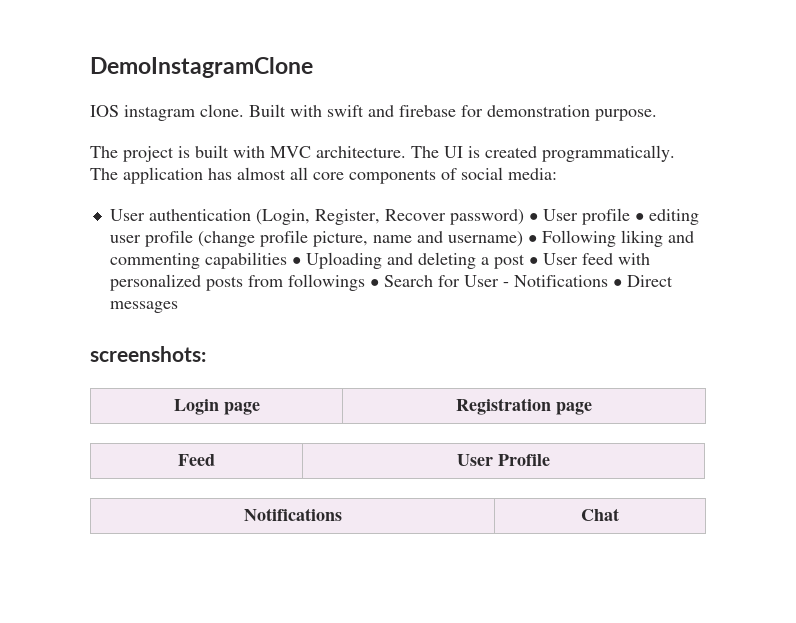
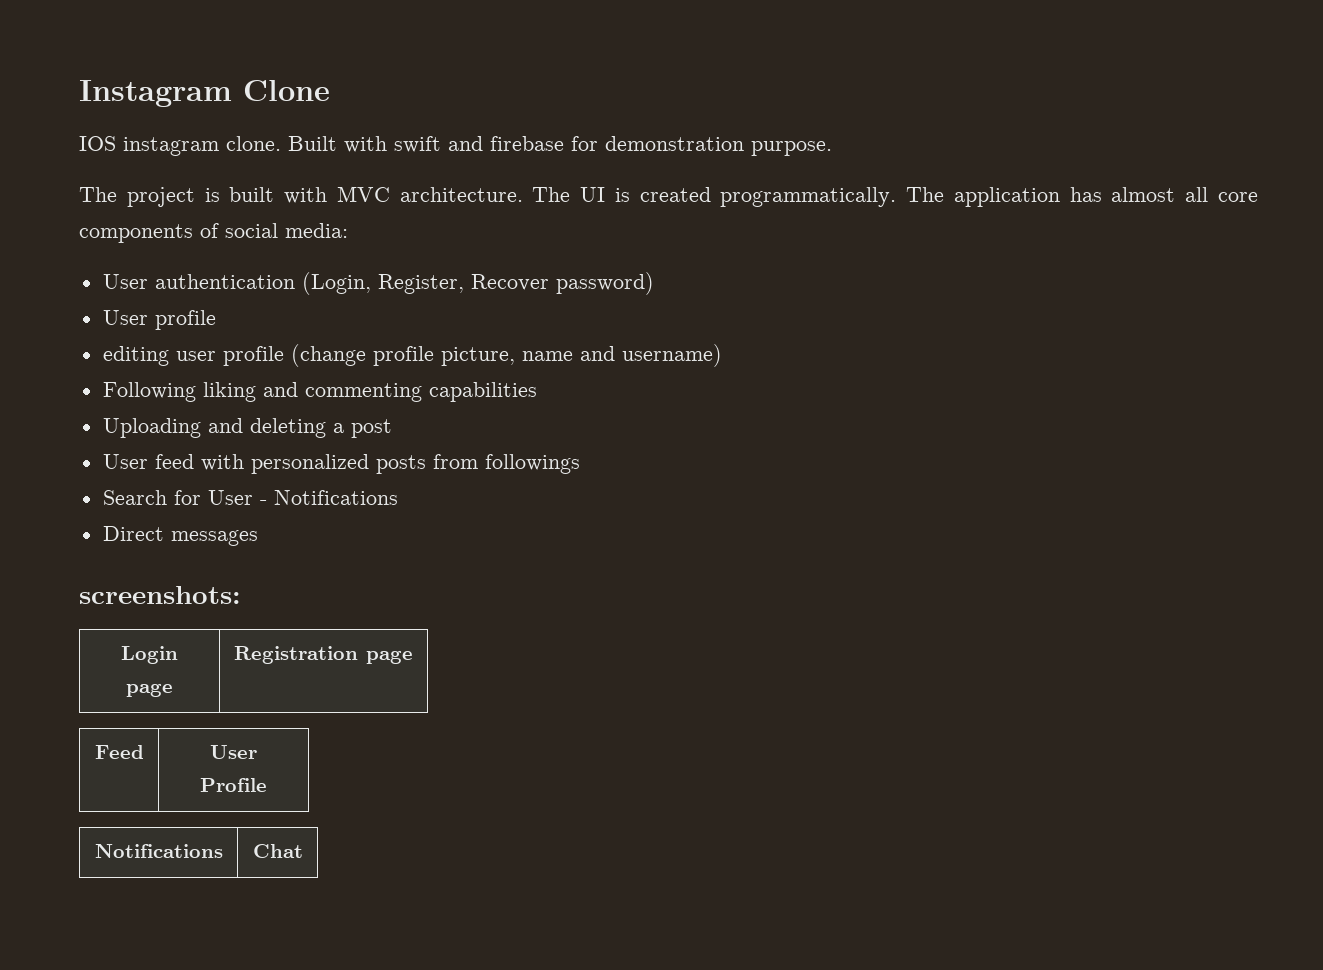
- DemoInstagramClone
+ Instagram Clone
- User authentication (Login, Register, Recover password) • User profile • editing user profile (change profile picture, name and username) • Following liking and commenting capabilities • Uploading and deleting a post • User feed with personalized posts from followings • Search for User - Notifications • Direct messages
+ User authentication (Login, Register, Recover password)
+ User profile
+ editing user profile (change profile picture, name and username)
+ Following liking and commenting capabilities
+ Uploading and deleting a post
+ User feed with personalized posts from followings
+ Search for User - Notifications
+ Direct messages

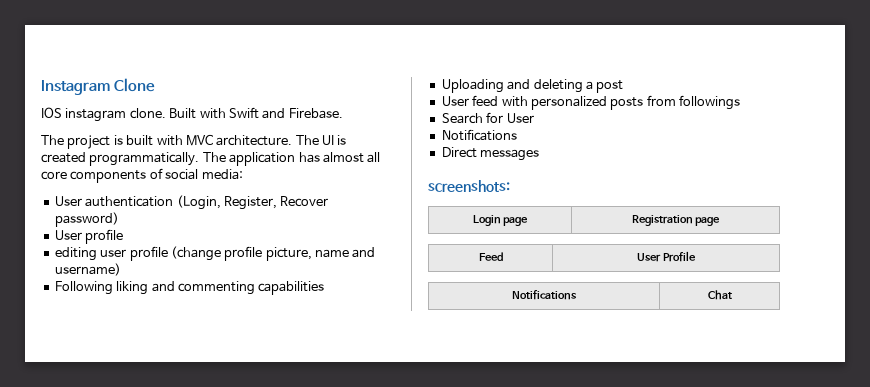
- Built with swift and firebase for demonstration purpose.
+ Built with Swift and Firebase.
- Search for User - Notifications
+ Search for User
+ Notifications

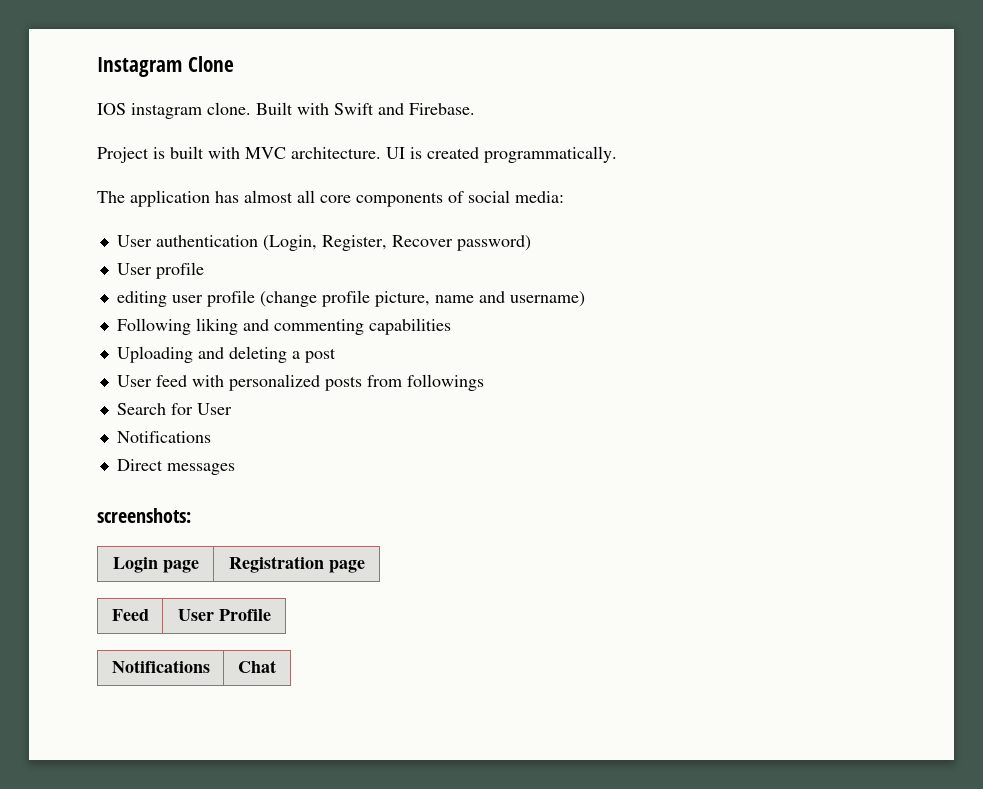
- The project is built with MVC architecture.
+ Project is built with MVC architecture.
- The UI is created programmatically. The application has almost all core components of social media:
+ UI is created programmatically.
+ The application has almost all core components of social media:

